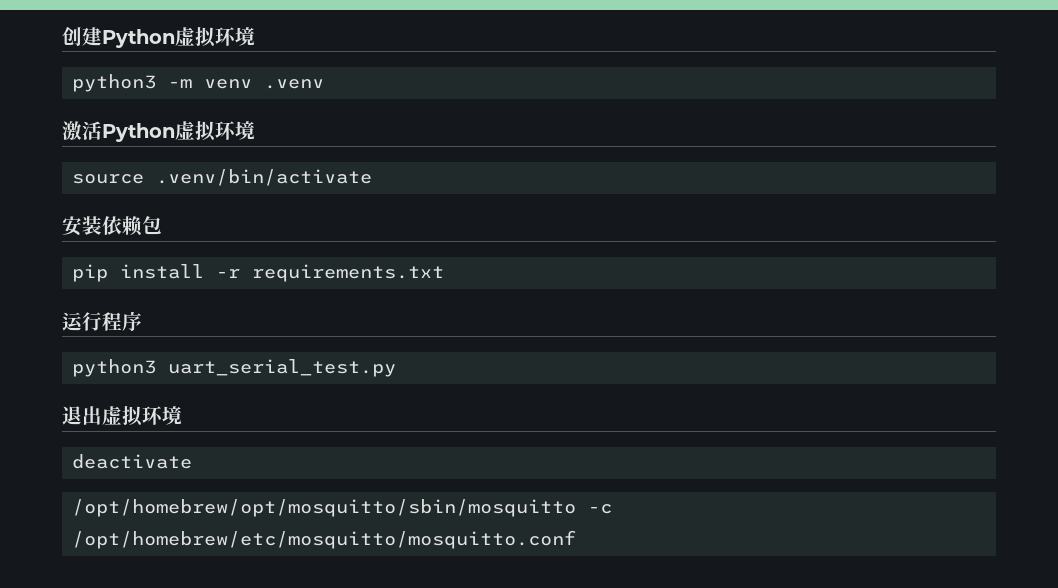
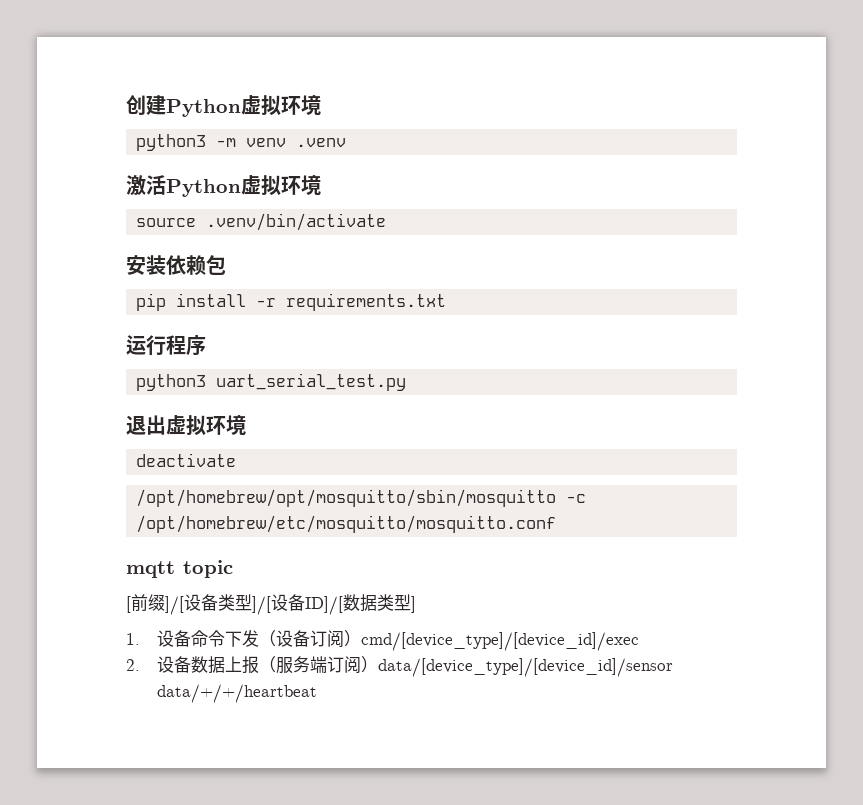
+ mqtt topic
+ [前缀]/[设备类型]/[设备ID]/[数据类型]
+ 1.设备命令下发（设备订阅）cmd/[device_type]/[device_id]/exec
+ 2.设备数据上报（服务端订阅）data/[device_type]/[device_id]/sensor data/+/+/heartbeat

